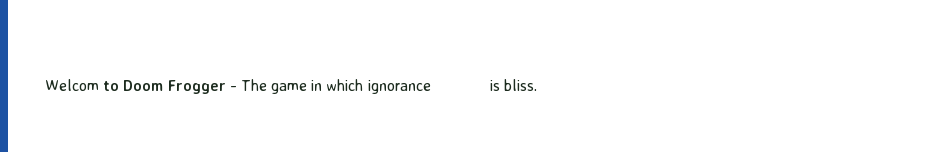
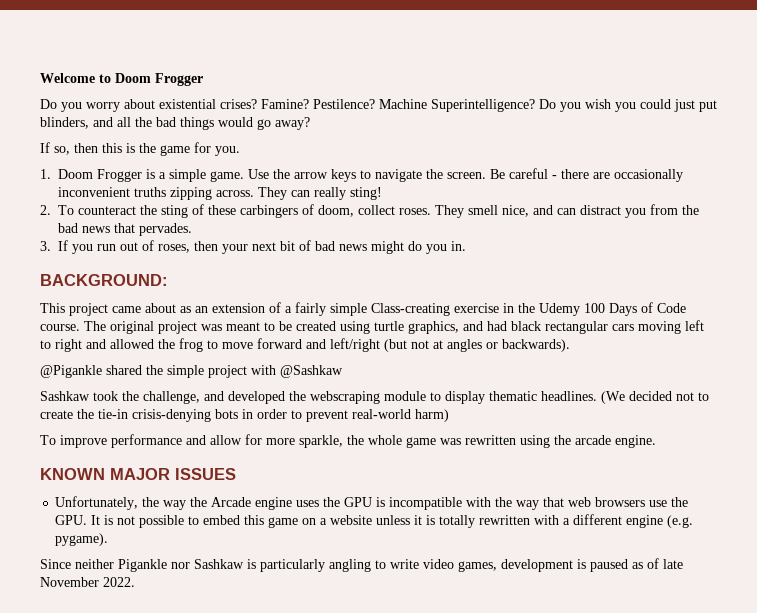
- Welcom to Doom Frogger - The game in which ignorance is bliss.
+ Welcome to Doom Frogger
+ Do you worry about existential crises? Famine? Pestilence? Machine Superintelligence? Do you wish you could just put blinders, and all the bad things would go away?
+ If so, then this is the game for you.
+ 1. Doom Frogger is a simple game. Use the arrow keys to navigate the screen. Be careful - there are occasionally inconvenient truths zipping across. They can really sting!
+ 2. To counteract the sting of these carbingers of doom, collect roses. They smell nice, and can distract you from the bad news that pervades.
+ 3. If you run out of roses, then your next bit of bad news might do you in.
+ BACKGROUND:
+ This project came about as an extension of a fairly simple Class-creating exercise in the Udemy 100 Days of Code course. The original project was meant to be created using turtle graphics, and had black rectangular cars moving left to right and allowed the frog to move forward and left/right (but not at angles or backwards).
+ @Pigankle shared the simple project with @Sashkaw
+ Sashkaw took the challenge, and developed the webscraping module to display thematic headlines. (We decided not to create the tie-in crisis-denying bots in order to prevent real-world harm)
+ To improve performance and allow for more sparkle, the whole game was rewritten using the arcade engine.
+ KNOWN MAJOR ISSUES
+ Unfortunately, the way the Arcade engine uses the GPU is incompatible with the way that web browsers use the GPU. It is not possible to embed this game on a website unless it is totally rewritten with a different engine (e.g. pygame).
+ Since neither Pigankle nor Sashkaw is particularly angling to write video games, development is paused as of late November 2022.

